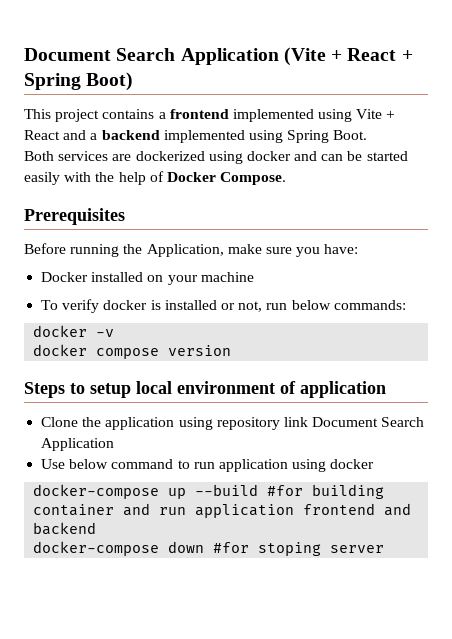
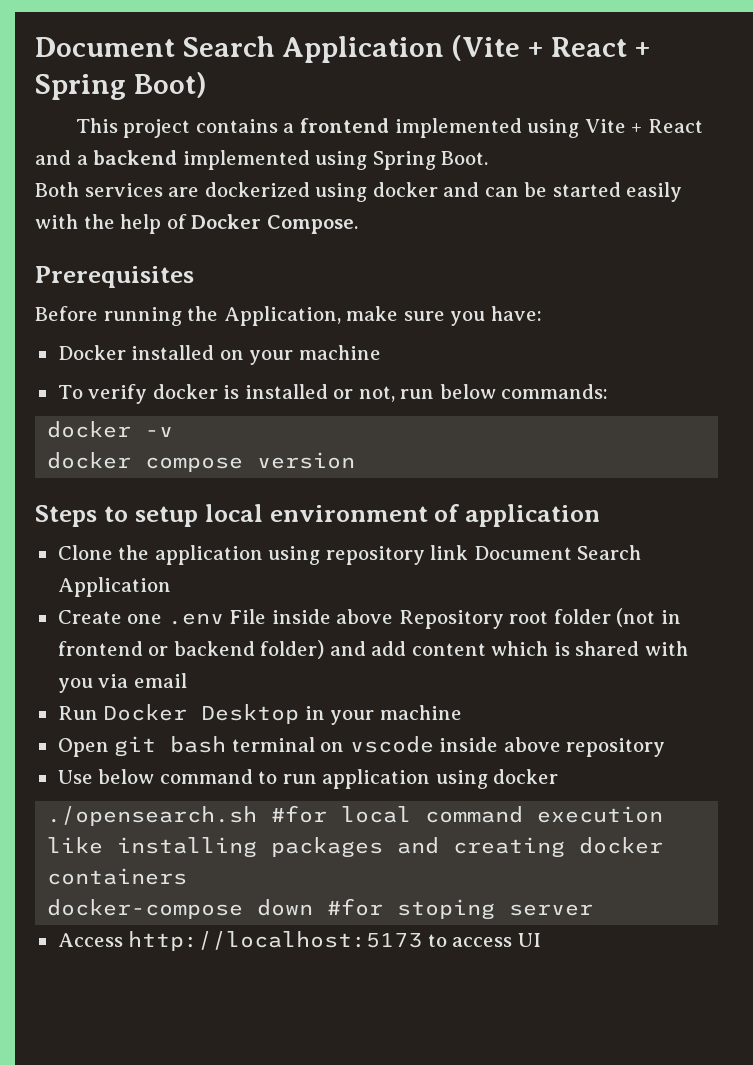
+ Create one .env File inside above Repository root folder (not in frontend or backend folder) and add content which is shared with you via email
+ Run Docker Desktop in your machine
+ Open git bash terminal on vscode inside above repository
- docker-compose up --build #for building container and run application frontend and backend
+ ./opensearch.sh #for local command execution like installing packages and creating docker containers
+ Access http://localhost:5173 to access UI

